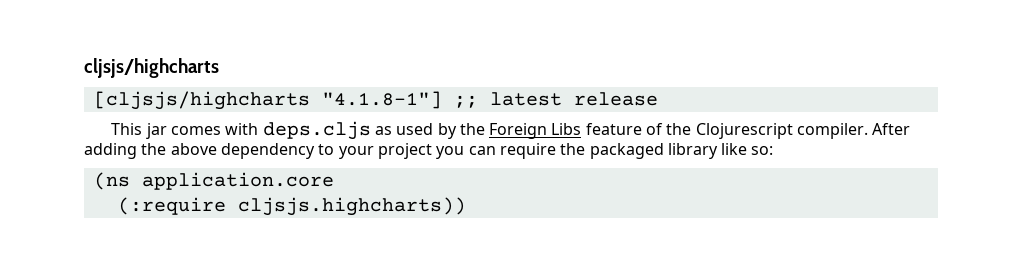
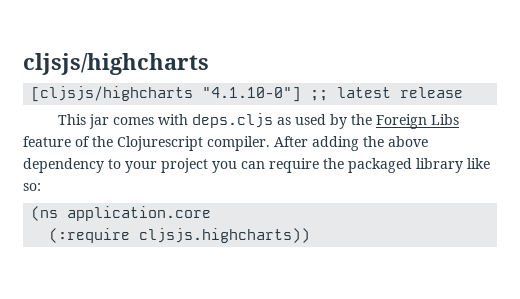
- [cljsjs/highcharts "4.1.8-1"] ;; latest release
+ [cljsjs/highcharts "4.1.10-0"] ;; latest release

